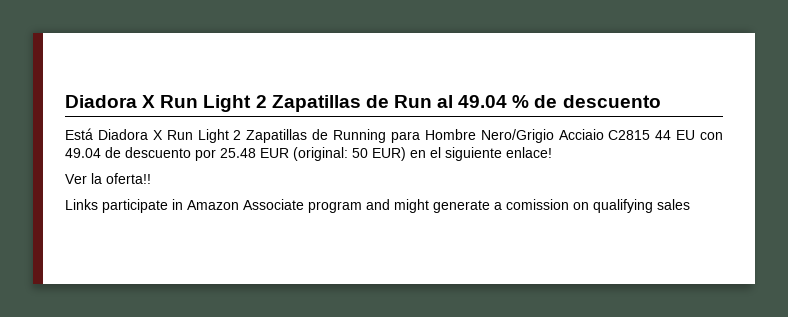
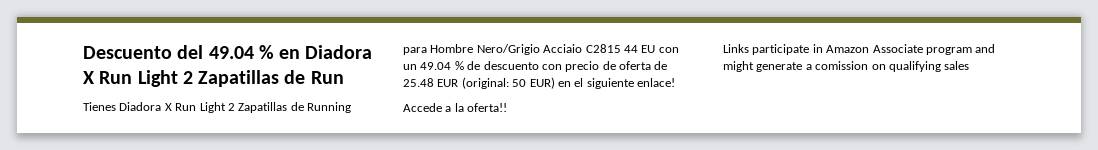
- Diadora X Run Light 2 Zapatillas de Run al 49.04 % de descuento
- Está Diadora X Run Light 2 Zapatillas de Running para Hombre Nero/Grigio Acciaio C2815 44 EU con 49.04 de descuento por 25.48 EUR (original: 50 EUR) en el siguiente enlace!
+ Descuento del 49.04 % en Diadora X Run Light 2 Zapatillas de Run
+ Tienes Diadora X Run Light 2 Zapatillas de Running para Hombre Nero/Grigio Acciaio C2815 44 EU con un 49.04 % de descuento con precio de oferta de 25.48 EUR (original: 50 EUR) en el siguiente enlace!
- Ver la oferta!!
+ Accede a la oferta!!

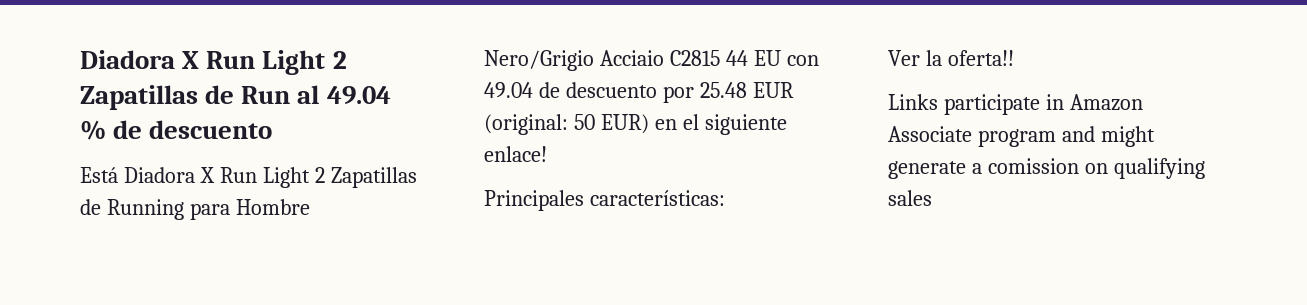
- Descuento del 49.04 % en Diadora X Run Light 2 Zapatillas de Run
- Tienes Diadora X Run Light 2 Zapatillas de Running para Hombre Nero/Grigio Acciaio C2815 44 EU con un 49.04 % de descuento con precio de oferta de 25.48 EUR (original: 50 EUR) en el siguiente enlace!
+ Diadora X Run Light 2 Zapatillas de Run al 49.04 % de descuento
+ Está Diadora X Run Light 2 Zapatillas de Running para Hombre Nero/Grigio Acciaio C2815 44 EU con 49.04 de descuento por 25.48 EUR (original: 50 EUR) en el siguiente enlace!
- Accede a la oferta!!
+ Principales características:
+ Ver la oferta!!

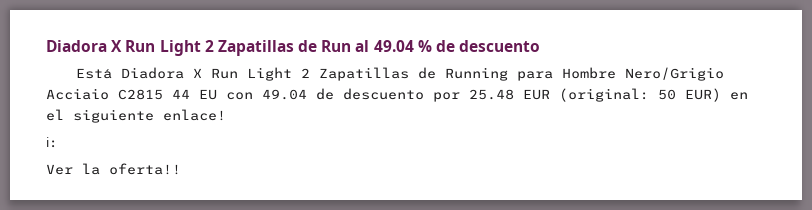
- Principales características:
+ ℹ:
- Links participate in Amazon Associate program and might generate a comission on qualifying sales

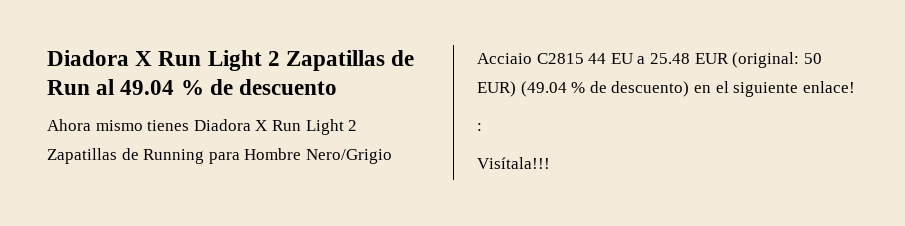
- Está Diadora X Run Light 2 Zapatillas de Running para Hombre Nero/Grigio Acciaio C2815 44 EU con 49.04 de descuento por 25.48 EUR (original: 50 EUR) en el siguiente enlace!
+ Ahora mismo tienes Diadora X Run Light 2 Zapatillas de Running para Hombre Nero/Grigio Acciaio C2815 44 EU a 25.48 EUR (original: 50 EUR) (49.04 % de descuento) en el siguiente enlace!
- ℹ:
- Ver la oferta!!
+ :
+ Visítala!!!

